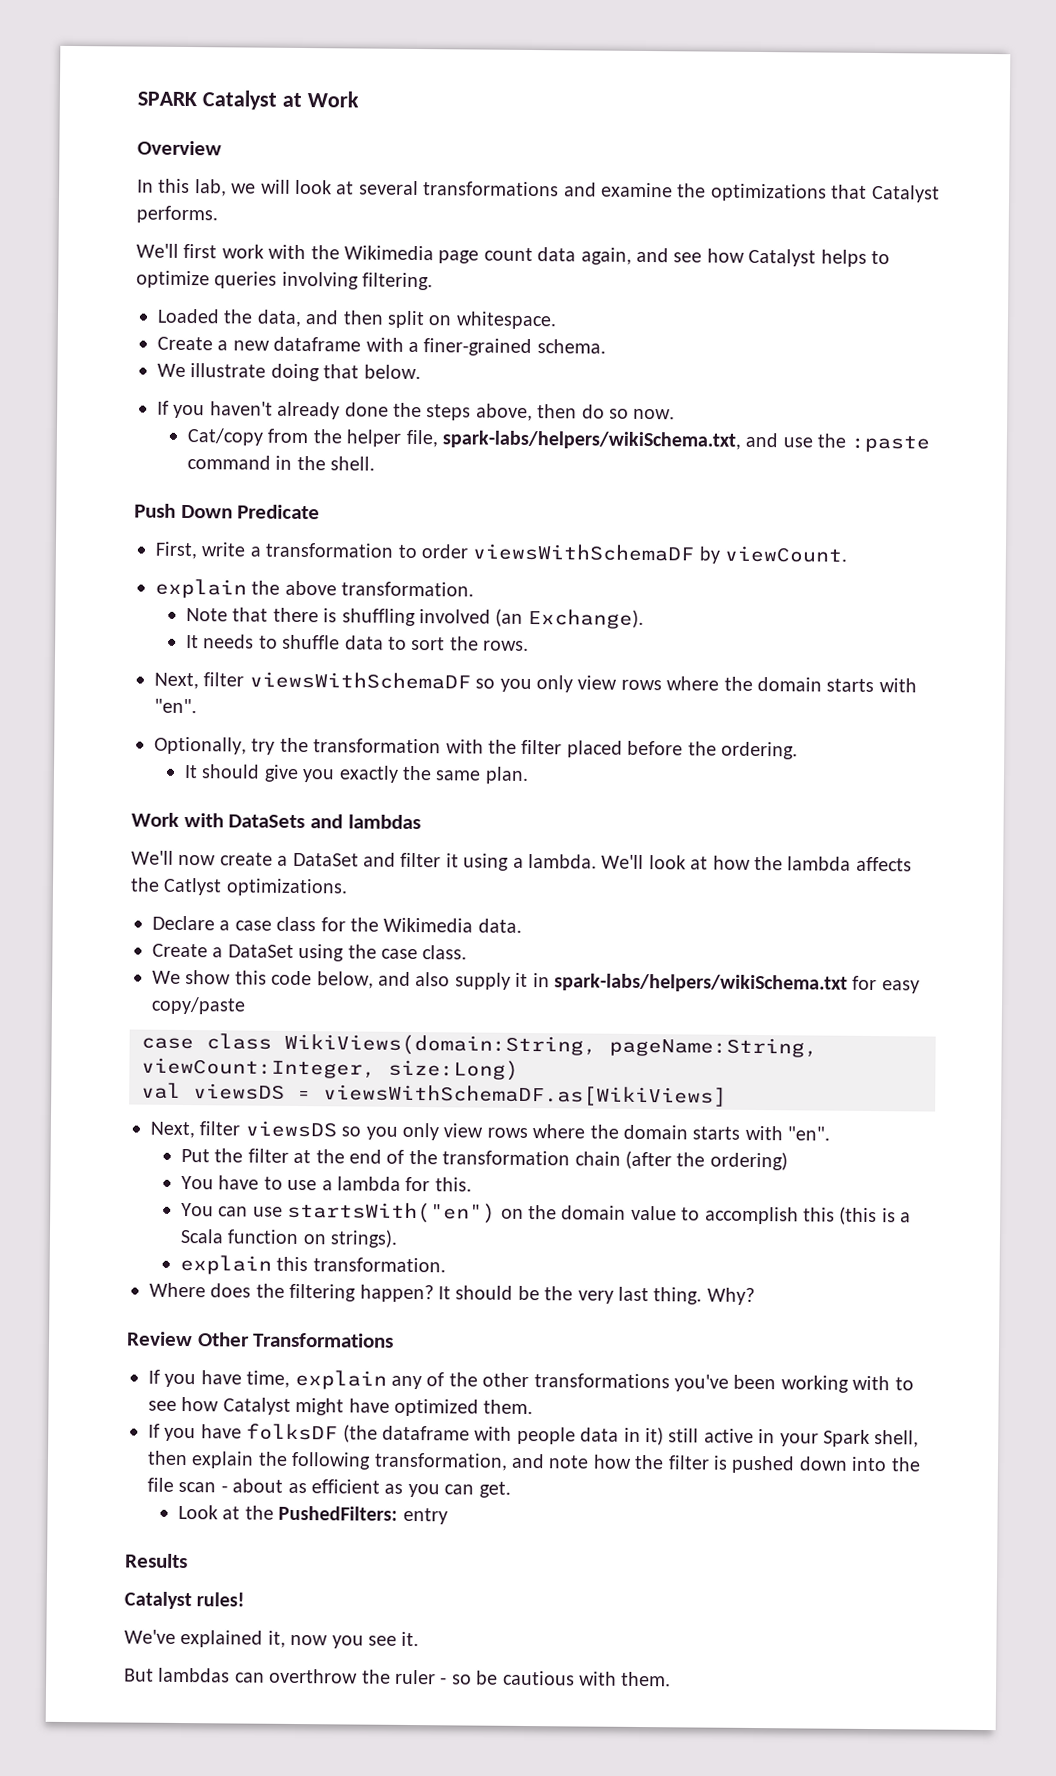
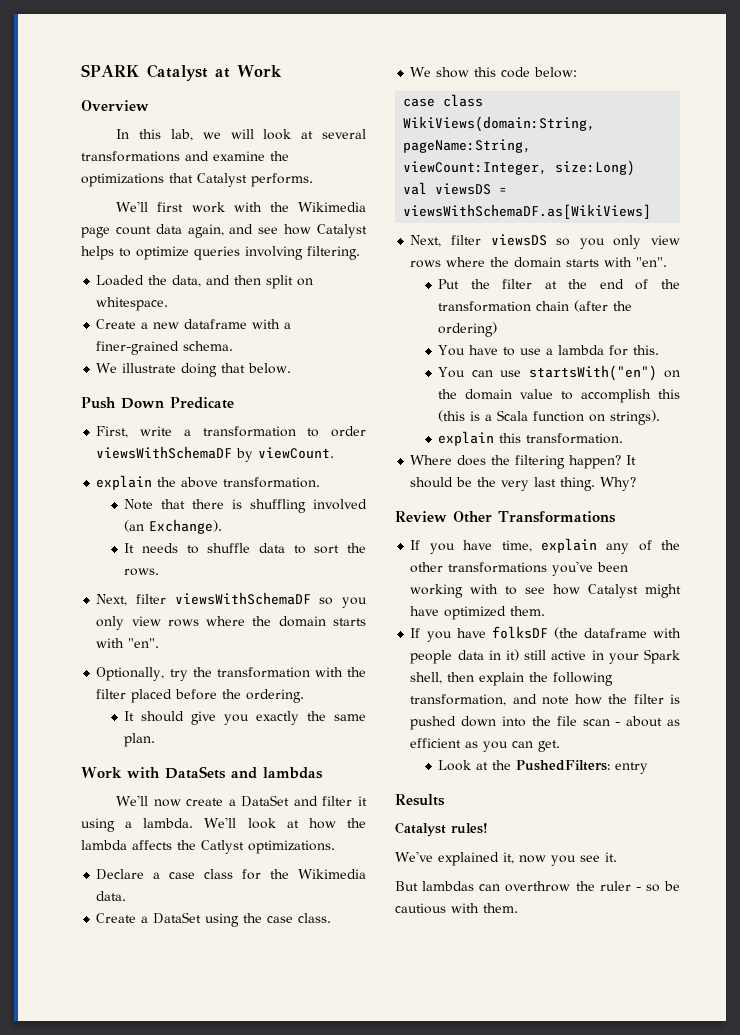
- If you haven't already done the steps above, then do so now.
- Cat/copy from the helper file, spark-labs/helpers/wikiSchema.txt, and use the :paste command in the shell.
- We show this code below, and also supply it in spark-labs/helpers/wikiSchema.txt for easy copy/paste
+ We show this code below:

